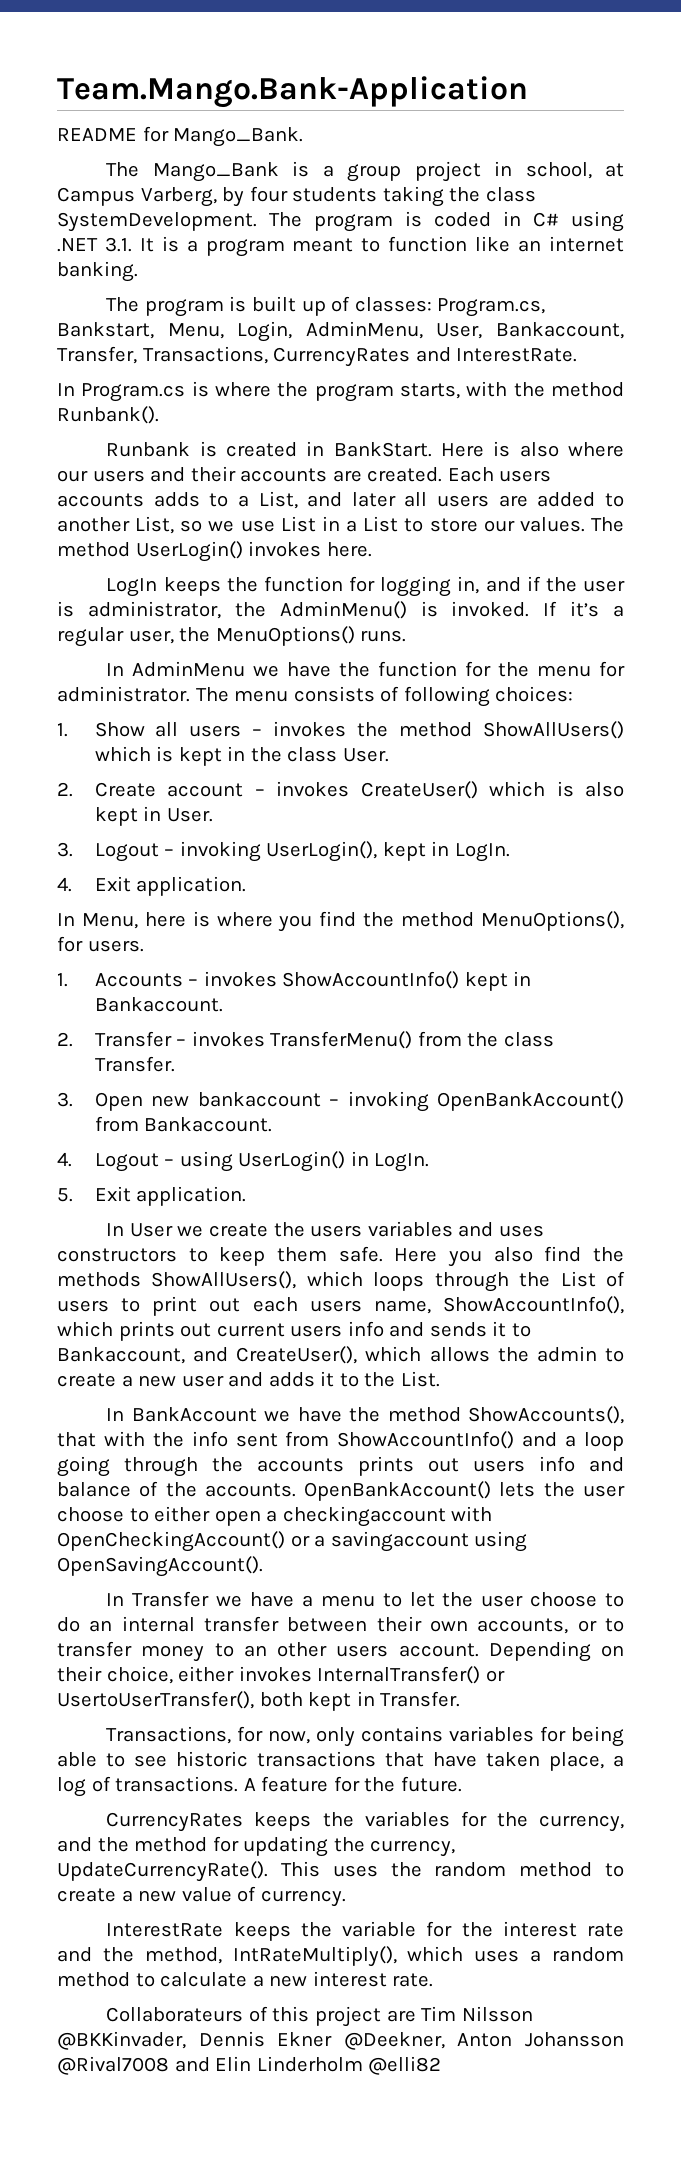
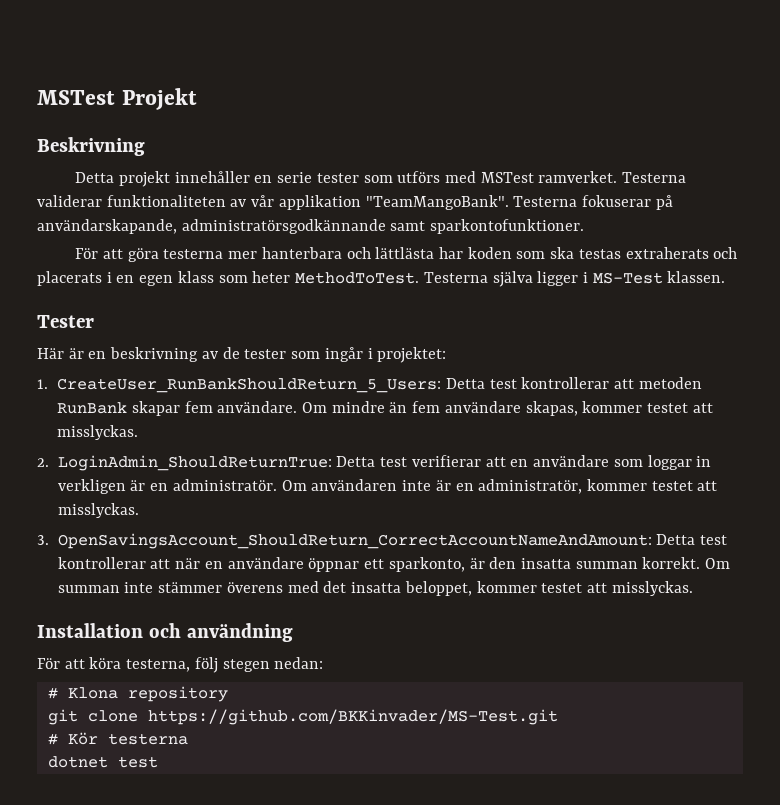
- Team.Mango.Bank-Application
- README for Mango_Bank.
- The Mango_Bank is a group project in school, at Campus Varberg, by four students taking the class SystemDevelopment. The program is coded in C# using .NET 3.1. It is a program meant to function like an internet banking.
- The program is built up of classes: Program.cs, Bankstart, Menu, Login, AdminMenu, User, Bankaccount, Transfer, Transactions, CurrencyRates and InterestRate.
- In Program.cs is where the program starts, with the method Runbank().
- Runbank is created in BankStart. Here is also where our users and their accounts are created. Each users accounts adds to a List, and later all users are added to another List, so we use List in a List to store our values. The method UserLogin() invokes here.
- LogIn keeps the function for logging in, and if the user is administrator, the AdminMenu() is invoked. If it’s a regular user, the MenuOptions() runs.
- In AdminMenu we have the function for the menu for administrator. The menu consists of following choices:
- 1. Show all users – invokes the method ShowAllUsers() which is kept in the class User.
- 2. Create account – invokes CreateUser() which is also kept in User.
- 3. Logout – invoking UserLogin(), kept in LogIn.
- 4. Exit application.
- In Menu, here is where you find the method MenuOptions(), for users.
- 1. Accounts – invokes ShowAccountInfo() kept in Bankaccount.
- 2. Transfer – invokes TransferMenu() from the class Transfer.
- 3. Open new bankaccount – invoking OpenBankAccount() from Bankaccount.
- 4. Logout – using UserLogin() in LogIn.
- 5. Exit application.
- In User we create the users variables and uses constructors to keep them safe. Here you also find the methods ShowAllUsers(), which loops through the List of users to print out each users name, ShowAccountInfo(), which prints out current users info and sends it to Bankaccount, and CreateUser(), which allows the admin to create a new user and adds it to the List.
- In BankAccount we have the method ShowAccounts(), that with the info sent from ShowAccountInfo() and a loop going through the accounts prints out users info and balance of the accounts. OpenBankAccount() lets the user choose to either open a checkingaccount with OpenCheckingAccount() or a savingaccount using OpenSavingAccount().
- In Transfer we have a menu to let the user choose to do an internal transfer between their own accounts, or to transfer money to an other users account. Depending on their choice, either invokes InternalTransfer() or UsertoUserTransfer(), both kept in Transfer.
- Transactions, for now, only contains variables for being able to see historic transactions that have taken place, a log of transactions. A feature for the future.
- CurrencyRates keeps the variables for the currency, and the method for updating the currency, UpdateCurrencyRate(). This uses the random method to create a new value of currency.
- InterestRate keeps the variable for the interest rate and the method, IntRateMultiply(), which uses a random method to calculate a new interest rate.
- Collaborateurs of this project are Tim Nilsson @BKKinvader, Dennis Ekner @Deekner, Anton Johansson @Rival7008 and Elin Linderholm @elli82
+ MSTest Projekt
+ Beskrivning
+ Detta projekt innehåller en serie tester som utförs med MSTest ramverket. Testerna validerar funktionaliteten av vår applikation "TeamMangoBank". Testerna fokuserar på användarskapande, administratörsgodkännande samt sparkontofunktioner.
+ För att göra testerna mer hanterbara och lättlästa har koden som ska testas extraherats och placerats i en egen klass som heter MethodToTest. Testerna själva ligger i MS-Test klassen.
+ Tester
+ Här är en beskrivning av de tester som ingår i projektet:
+ 1. CreateUser_RunBankShouldReturn_5_Users: Detta test kontrollerar att metoden RunBank skapar fem användare. Om mindre än fem användare skapas, kommer testet att misslyckas.
+ 2. LoginAdmin_ShouldReturnTrue: Detta test verifierar att en användare som loggar in verkligen är en administratör. Om användaren inte är en administratör, kommer testet att misslyckas.
+ 3. OpenSavingsAccount_ShouldReturn_CorrectAccountNameAndAmount: Detta test kontrollerar att när en användare öppnar ett sparkonto, är den insatta summan korrekt. Om summan inte stämmer överens med det insatta beloppet, kommer testet att misslyckas.
+ Installation och användning
+ För att köra testerna, följ stegen nedan:
+ # Klona repository
+ git clone https://github.com/BKKinvader/MS-Test.git
+ # Kör testerna
+ dotnet test

